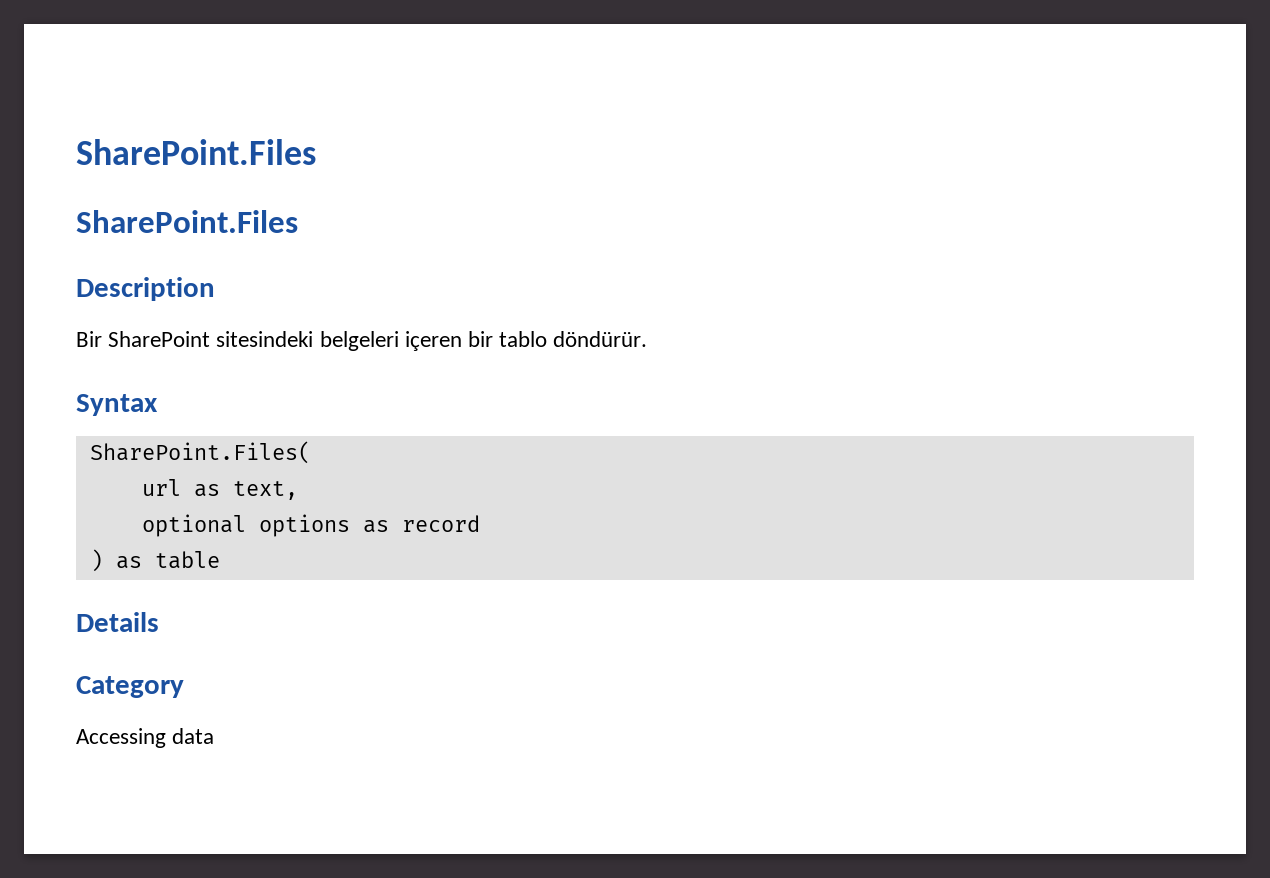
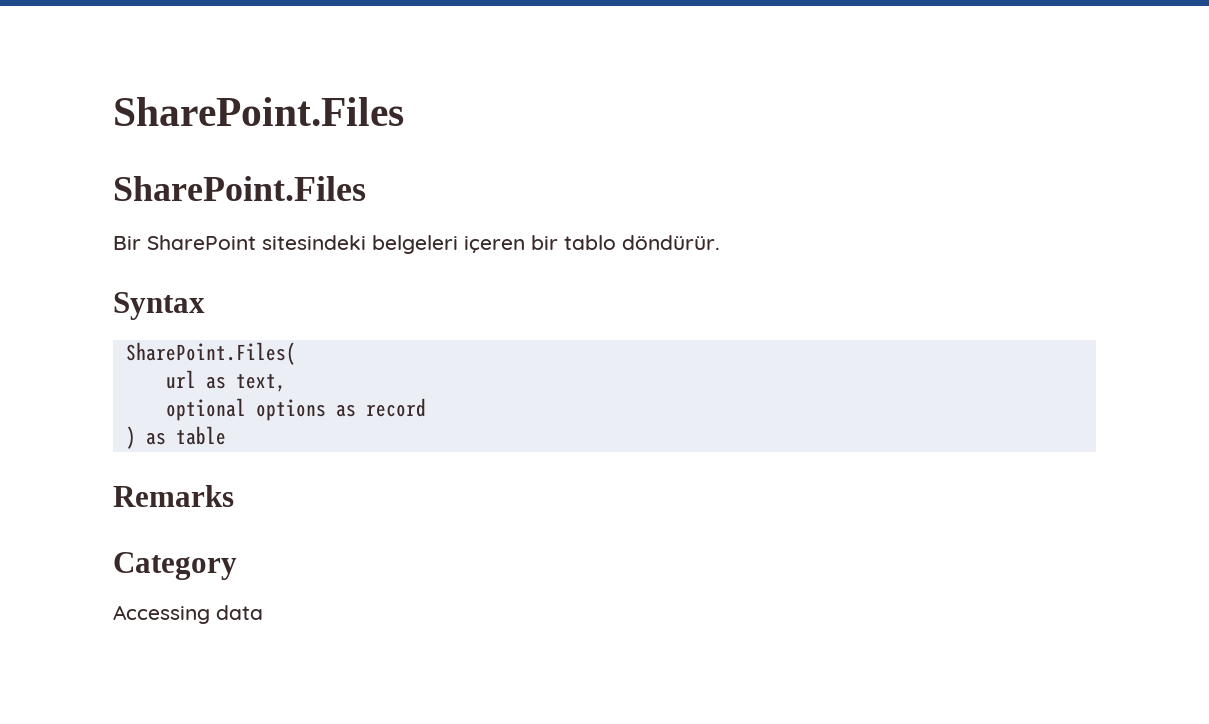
- Description
- Details
+ Remarks

